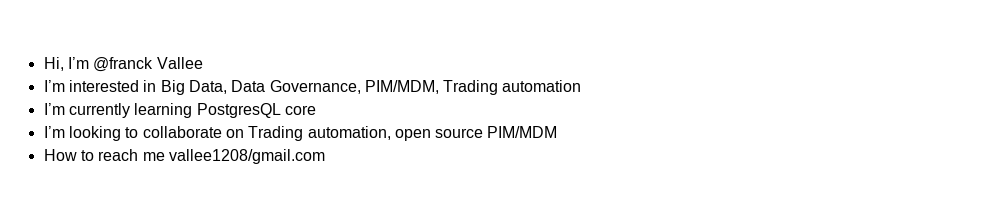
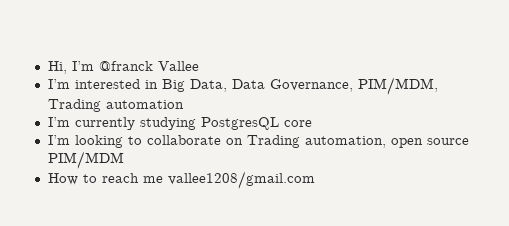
- I’m currently learning PostgresQL core
+ I’m currently studying PostgresQL core

